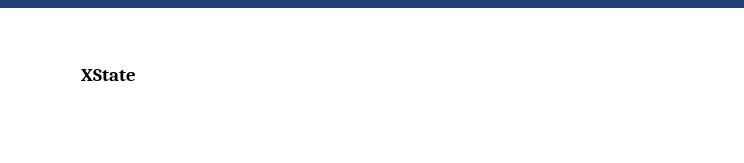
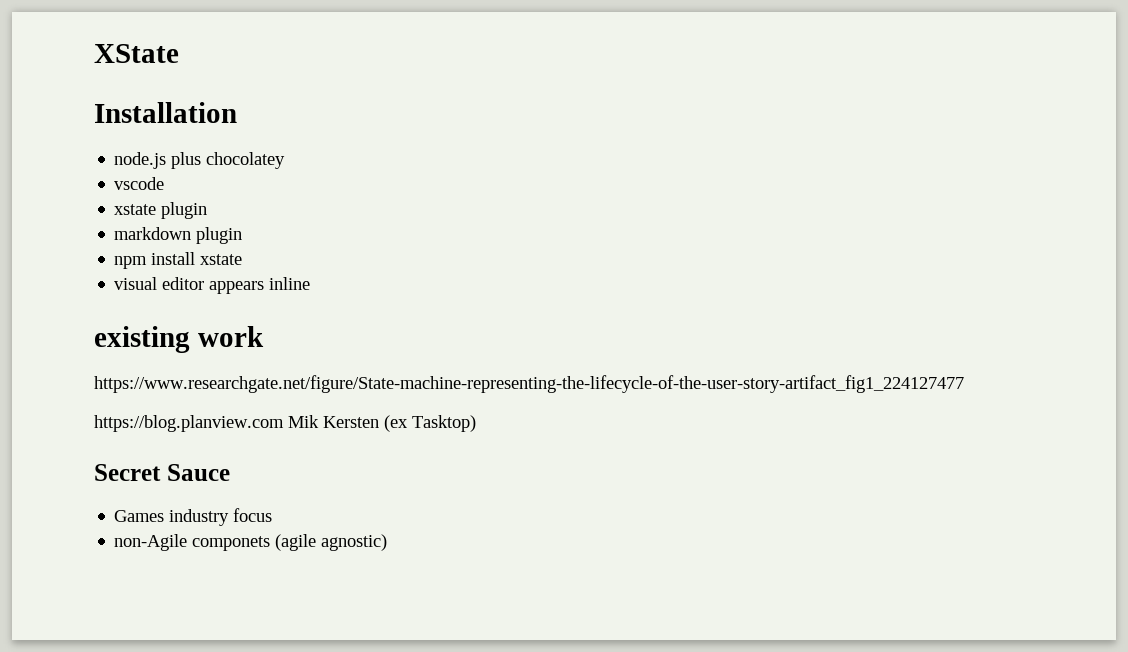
+ Installation
+ node.js plus chocolatey
+ vscode
+ xstate plugin
+ markdown plugin
+ npm install xstate
+ visual editor appears inline
+ existing work
+ https://www.researchgate.net/figure/State-machine-representing-the-lifecycle-of-the-user-story-artifact_fig1_224127477
+ https://blog.planview.com Mik Kersten (ex Tasktop)
+ Secret Sauce
+ Games industry focus
+ non-Agile componets (agile agnostic)

